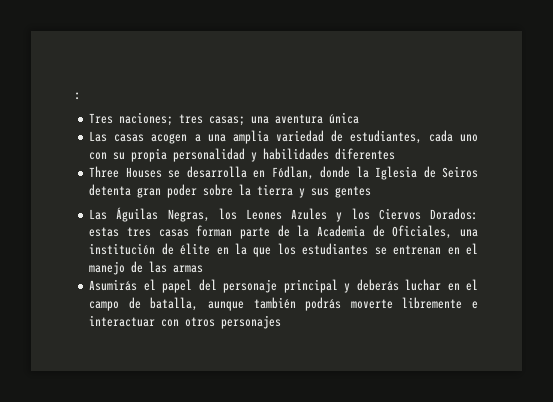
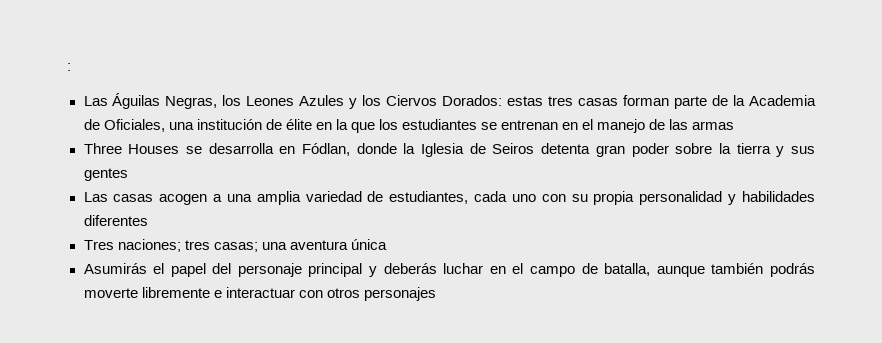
- Tres naciones; tres casas; una aventura única
- Las casas acogen a una amplia variedad de estudiantes, cada uno con su propia personalidad y habilidades diferentes
- Three Houses se desarrolla en Fódlan, donde la Iglesia de Seiros detenta gran poder sobre la tierra y sus gentes
+ Three Houses se desarrolla en Fódlan, donde la Iglesia de Seiros detenta gran poder sobre la tierra y sus gentes
+ Las casas acogen a una amplia variedad de estudiantes, cada uno con su propia personalidad y habilidades diferentes
+ Tres naciones; tres casas; una aventura única

